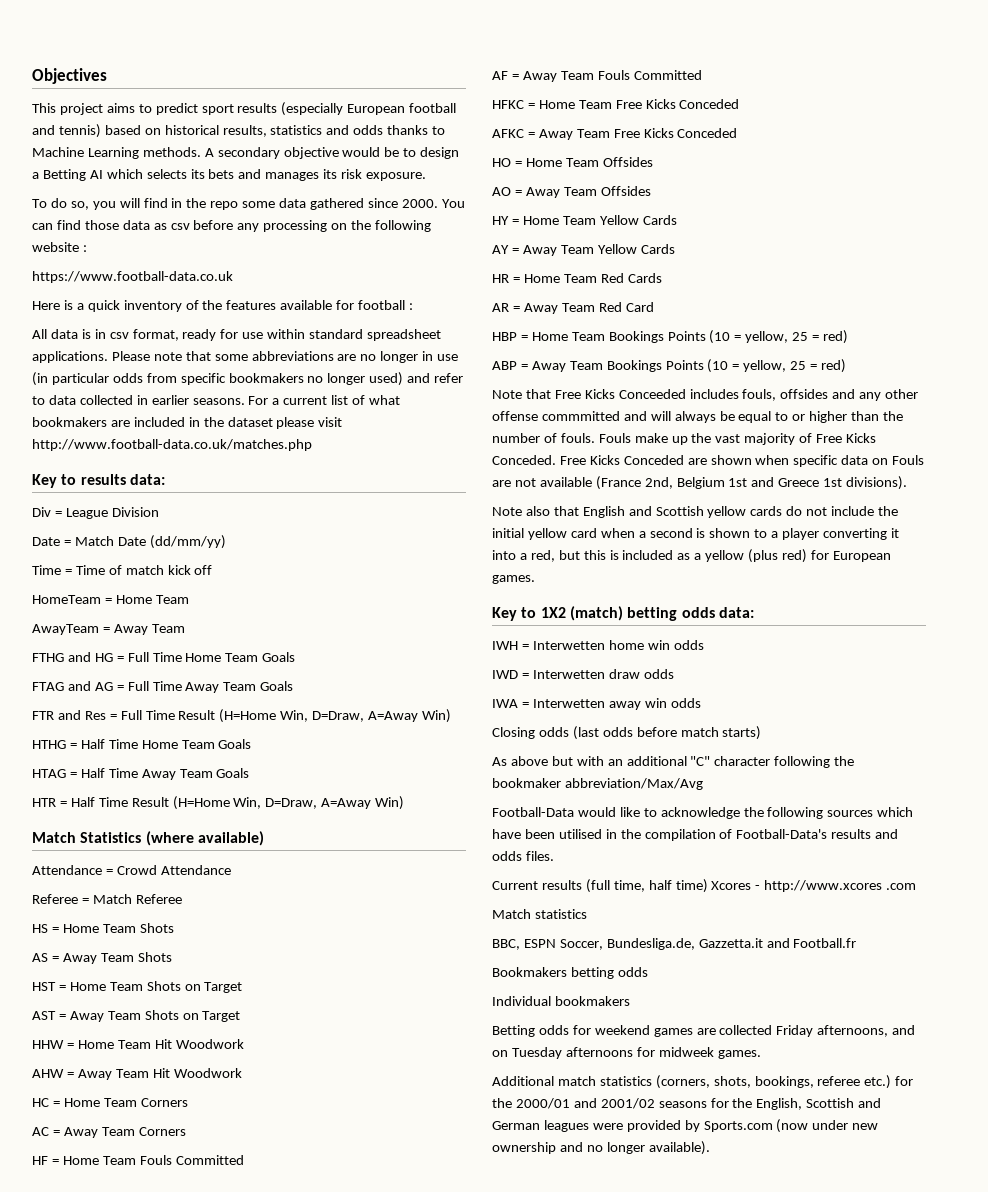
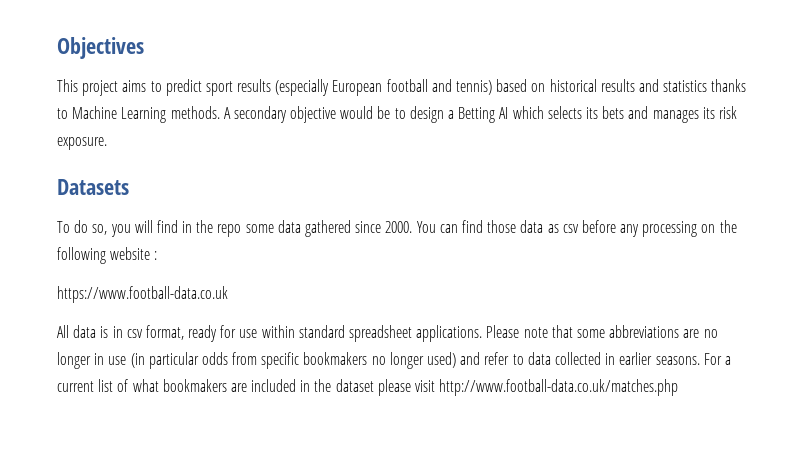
- This project aims to predict sport results (especially European football and tennis) based on historical results, statistics and odds thanks to Machine Learning methods.
+ This project aims to predict sport results (especially European football and tennis) based on historical results and statistics thanks to Machine Learning methods.
+ Datasets
- Here is a quick inventory of the features available for football :
- Key to results data:
- Div = League Division
- Date = Match Date (dd/mm/yy)
- Time = Time of match kick off
- HomeTeam = Home Team
- AwayTeam = Away Team
- FTHG and HG = Full Time Home Team Goals
- FTAG and AG = Full Time Away Team Goals
- FTR and Res = Full Time Result (H=Home Win, D=Draw, A=Away Win)
- HTHG = Half Time Home Team Goals
- HTAG = Half Time Away Team Goals
- HTR = Half Time Result (H=Home Win, D=Draw, A=Away Win)
- Match Statistics (where available)
- Attendance = Crowd Attendance
- Referee = Match Referee
- HS = Home Team Shots
- AS = Away Team Shots
- HST = Home Team Shots on Target
- AST = Away Team Shots on Target
- HHW = Home Team Hit Woodwork
- AHW = Away Team Hit Woodwork
- HC = Home Team Corners
- AC = Away Team Corners
- HF = Home Team Fouls Committed
- AF = Away Team Fouls Committed
- HFKC = Home Team Free Kicks Conceded
- AFKC = Away Team Free Kicks Conceded
- HO = Home Team Offsides
- AO = Away Team Offsides
- HY = Home Team Yellow Cards
- AY = Away Team Yellow Cards
- HR = Home Team Red Cards
- AR = Away Team Red Card
- HBP = Home Team Bookings Points (10 = yellow, 25 = red)
- ABP = Away Team Bookings Points (10 = yellow, 25 = red)
- Note that Free Kicks Conceeded includes fouls, offsides and any other offense commmitted and will always be equal to or higher than the number of fouls. Fouls make up the vast majority of Free Kicks Conceded. Free Kicks Conceded are shown when specific data on Fouls are not available (France 2nd, Belgium 1st and Greece 1st divisions).
- Note also that English and Scottish yellow cards do not include the initial yellow card when a second is shown to a player converting it into a red, but this is included as a yellow (plus red) for European games.
- Key to 1X2 (match) betting odds data:
- IWH = Interwetten home win odds
- IWD = Interwetten draw odds
- IWA = Interwetten away win odds
- Closing odds (last odds before match starts)
- As above but with an additional "C" character following the bookmaker abbreviation/Max/Avg
- Football-Data would like to acknowledge the following sources which have been utilised in the compilation of Football-Data's results and odds files.
- Current results (full time, half time) Xcores - http://www.xcores .com
- Match statistics
- BBC, ESPN Soccer, Bundesliga.de, Gazzetta.it and Football.fr
- Bookmakers betting odds
- Individual bookmakers
- Betting odds for weekend games are collected Friday afternoons, and on Tuesday afternoons for midweek games.
- Additional match statistics (corners, shots, bookings, referee etc.) for the 2000/01 and 2001/02 seasons for the English, Scottish and German leagues were provided by Sports.com (now under new ownership and no longer available).

